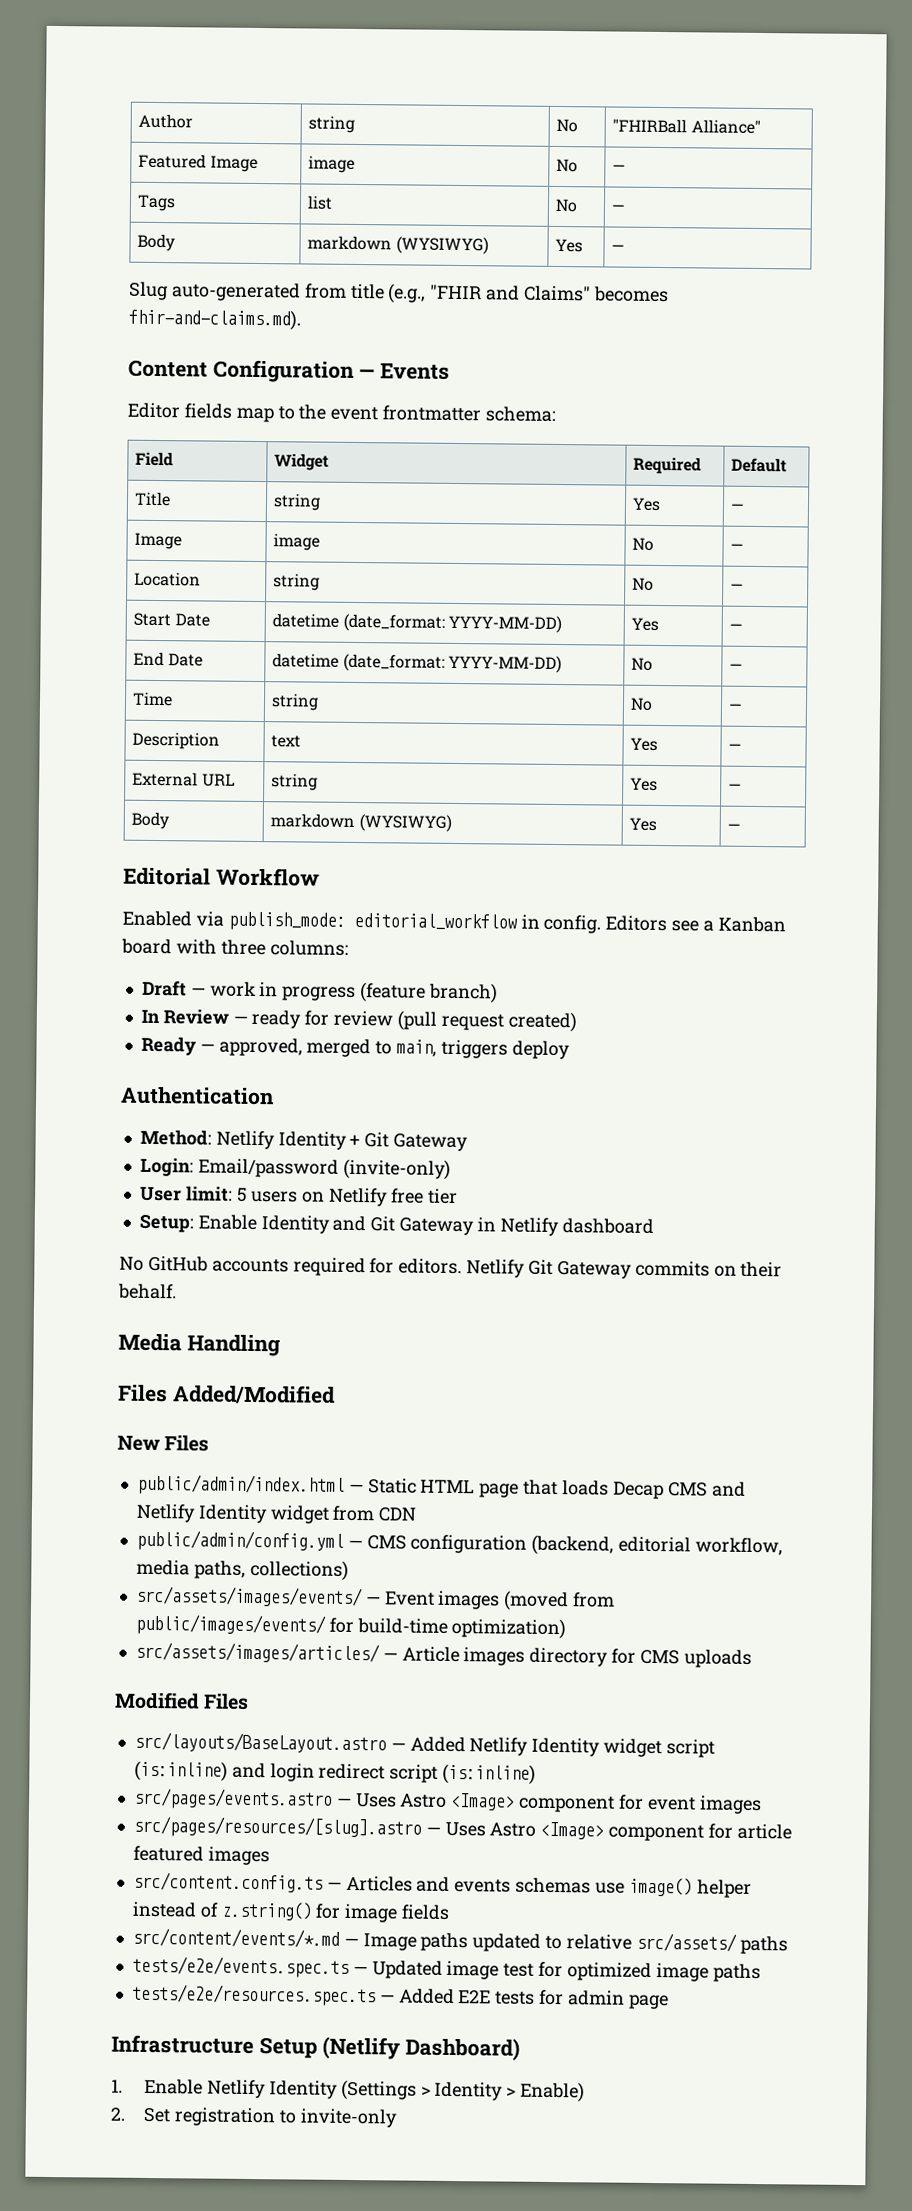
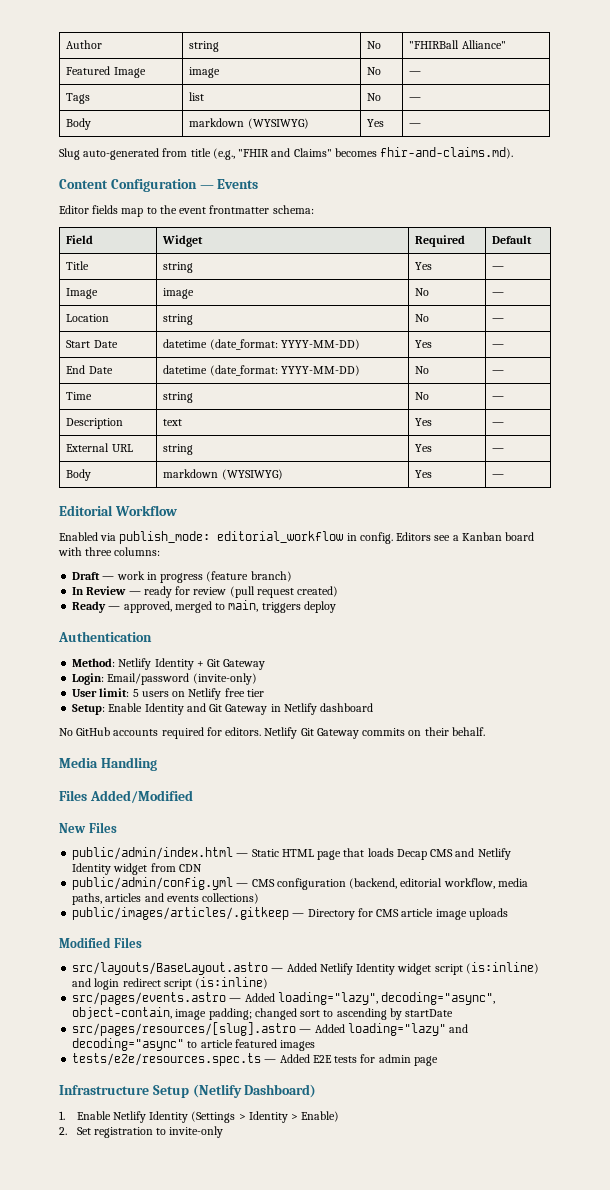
- public/admin/config.yml — CMS configuration (backend, editorial workflow, media paths, collections)
- src/assets/images/events/ — Event images (moved from public/images/events/ for build-time optimization)
- src/assets/images/articles/ — Article images directory for CMS uploads
+ public/admin/config.yml — CMS configuration (backend, editorial workflow, media paths, articles and events collections)
+ public/images/articles/.gitkeep — Directory for CMS article image uploads
- src/pages/events.astro — Uses Astro <Image> component for event images
- src/pages/resources/[slug].astro — Uses Astro <Image> component for article featured images
- src/content.config.ts — Articles and events schemas use image() helper instead of z.string() for image fields
- src/content/events/*.md — Image paths updated to relative src/assets/ paths
- tests/e2e/events.spec.ts — Updated image test for optimized image paths
+ src/pages/events.astro — Added loading="lazy", decoding="async", object-contain, image padding; changed sort to ascending by startDate
+ src/pages/resources/[slug].astro — Added loading="lazy" and decoding="async" to article featured images

